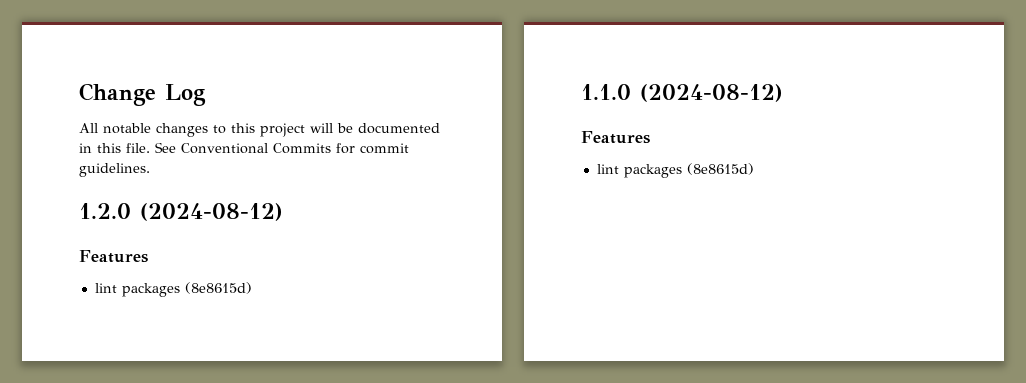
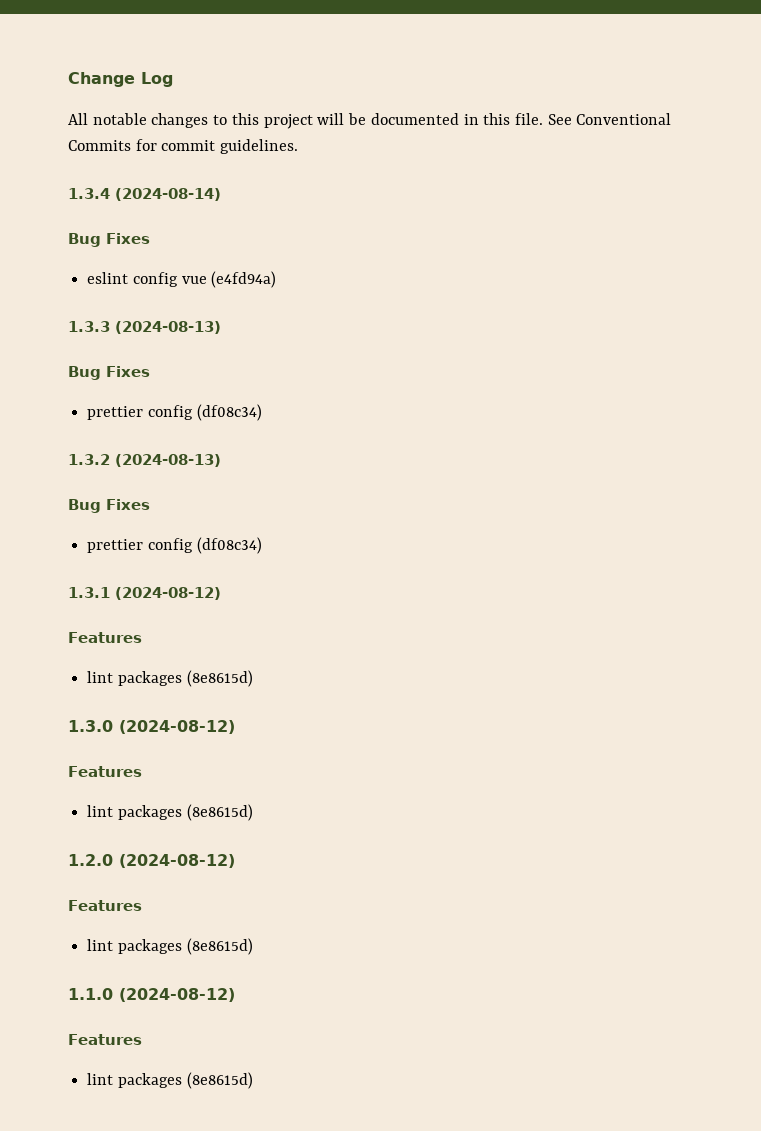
+ 1.3.4 (2024-08-14)
+ Bug Fixes
+ eslint config vue (e4fd94a)
+ 1.3.3 (2024-08-13)
+ Bug Fixes
+ prettier config (df08c34)
+ 1.3.2 (2024-08-13)
+ Bug Fixes
+ prettier config (df08c34)
+ 1.3.1 (2024-08-12)
+ Features
+ lint packages (8e8615d)
+ 1.3.0 (2024-08-12)
+ Features
+ lint packages (8e8615d)

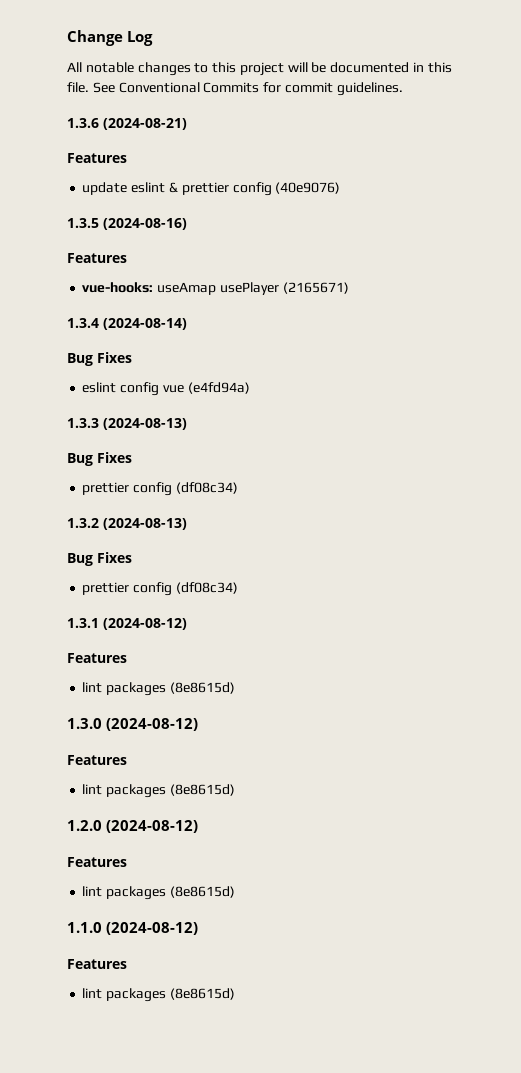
+ 1.3.6 (2024-08-21)
+ Features
+ update eslint & prettier config (40e9076)
+ 1.3.5 (2024-08-16)
+ Features
+ vue-hooks: useAmap usePlayer (2165671)

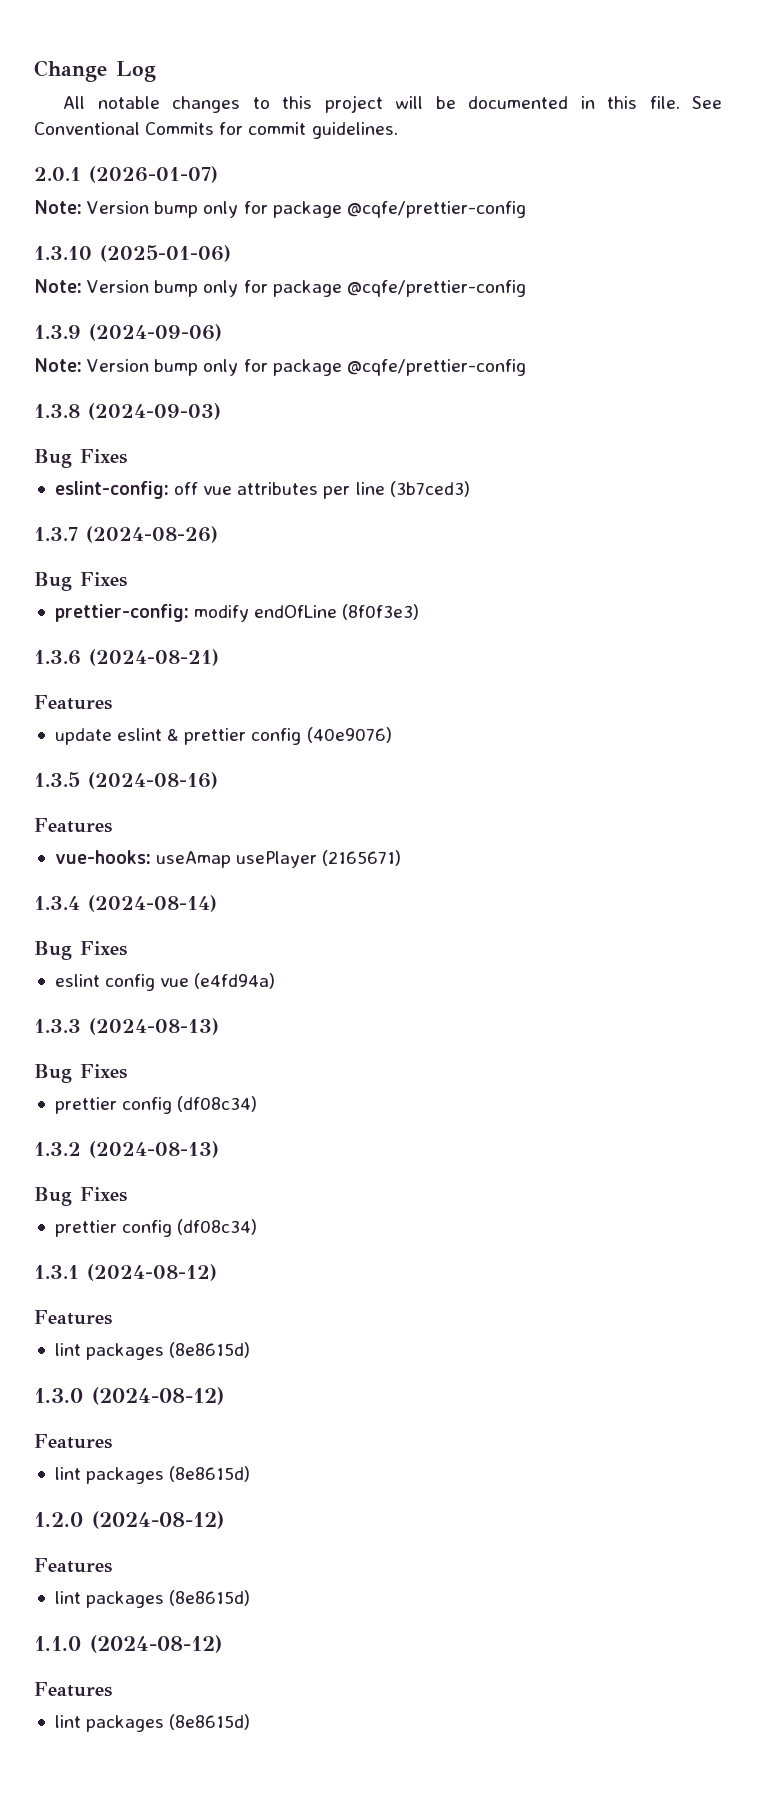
+ 2.0.1 (2026-01-07)
+ Note: Version bump only for package @cqfe/prettier-config
+ 1.3.10 (2025-01-06)
+ Note: Version bump only for package @cqfe/prettier-config
+ 1.3.9 (2024-09-06)
+ Note: Version bump only for package @cqfe/prettier-config
+ 1.3.8 (2024-09-03)
+ Bug Fixes
+ eslint-config: off vue attributes per line (3b7ced3)
+ 1.3.7 (2024-08-26)
+ Bug Fixes
+ prettier-config: modify endOfLine (8f0f3e3)

